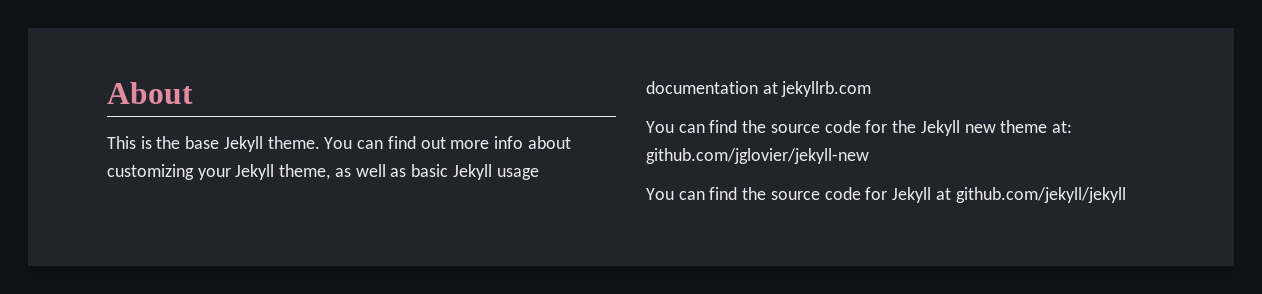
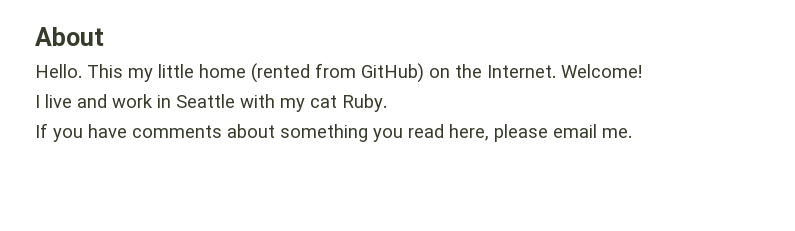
- This is the base Jekyll theme. You can find out more info about customizing your Jekyll theme, as well as basic Jekyll usage documentation at jekyllrb.com
- You can find the source code for the Jekyll new theme at: github.com/jglovier/jekyll-new
- You can find the source code for Jekyll at github.com/jekyll/jekyll
+ Hello. This my little home (rented from GitHub) on the Internet. Welcome!
+ I live and work in Seattle with my cat Ruby.
+ If you have comments about something you read here, please email me.

